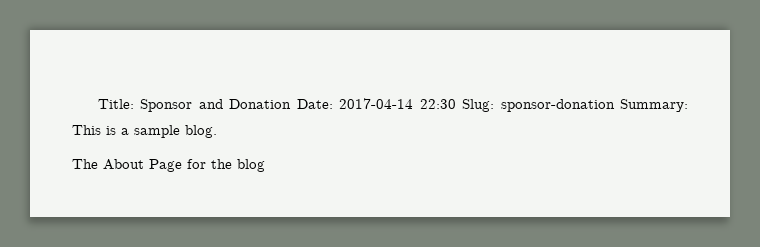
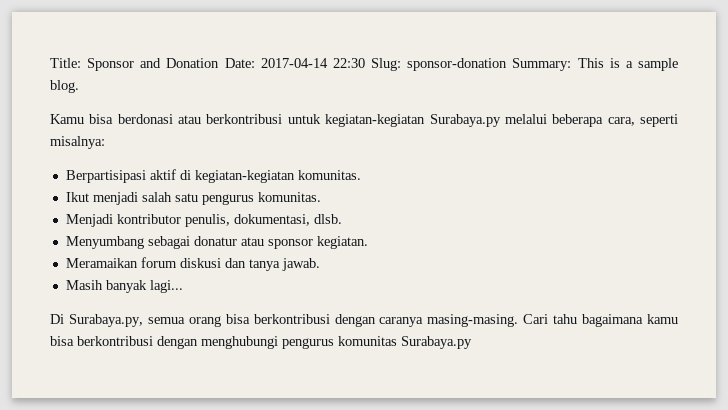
- The About Page for the blog
+ Kamu bisa berdonasi atau berkontribusi untuk kegiatan-kegiatan Surabaya.py melalui beberapa cara, seperti misalnya:
+ Berpartisipasi aktif di kegiatan-kegiatan komunitas.
+ Ikut menjadi salah satu pengurus komunitas.
+ Menjadi kontributor penulis, dokumentasi, dlsb.
+ Menyumbang sebagai donatur atau sponsor kegiatan.
+ Meramaikan forum diskusi dan tanya jawab.
+ Masih banyak lagi...
+ Di Surabaya.py, semua orang bisa berkontribusi dengan caranya masing-masing. Cari tahu bagaimana kamu bisa berkontribusi dengan menghubungi pengurus komunitas Surabaya.py

